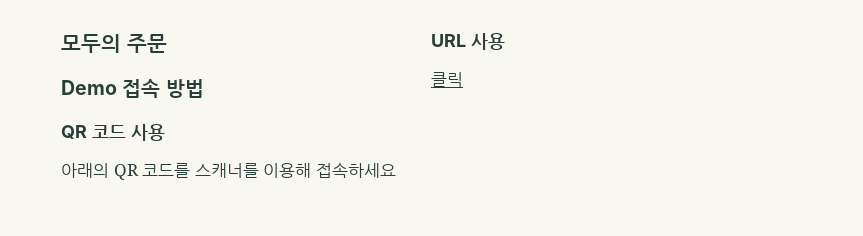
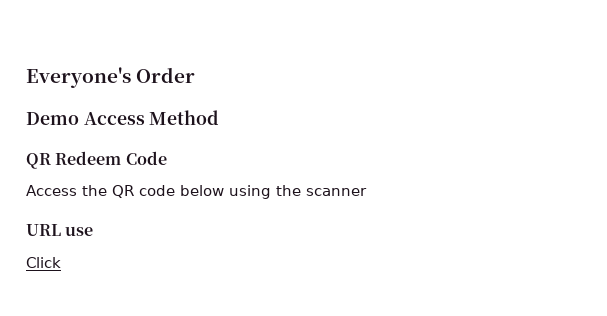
- 모두의 주문
+ Everyone's Order
- Demo 접속 방법
- QR 코드 사용
- 아래의 QR 코드를 스캐너를 이용해 접속하세요
+ Demo Access Method
+ QR Redeem Code
+ Access the QR code below using the scanner
- URL 사용
- 클릭
+ URL use
+ Click

